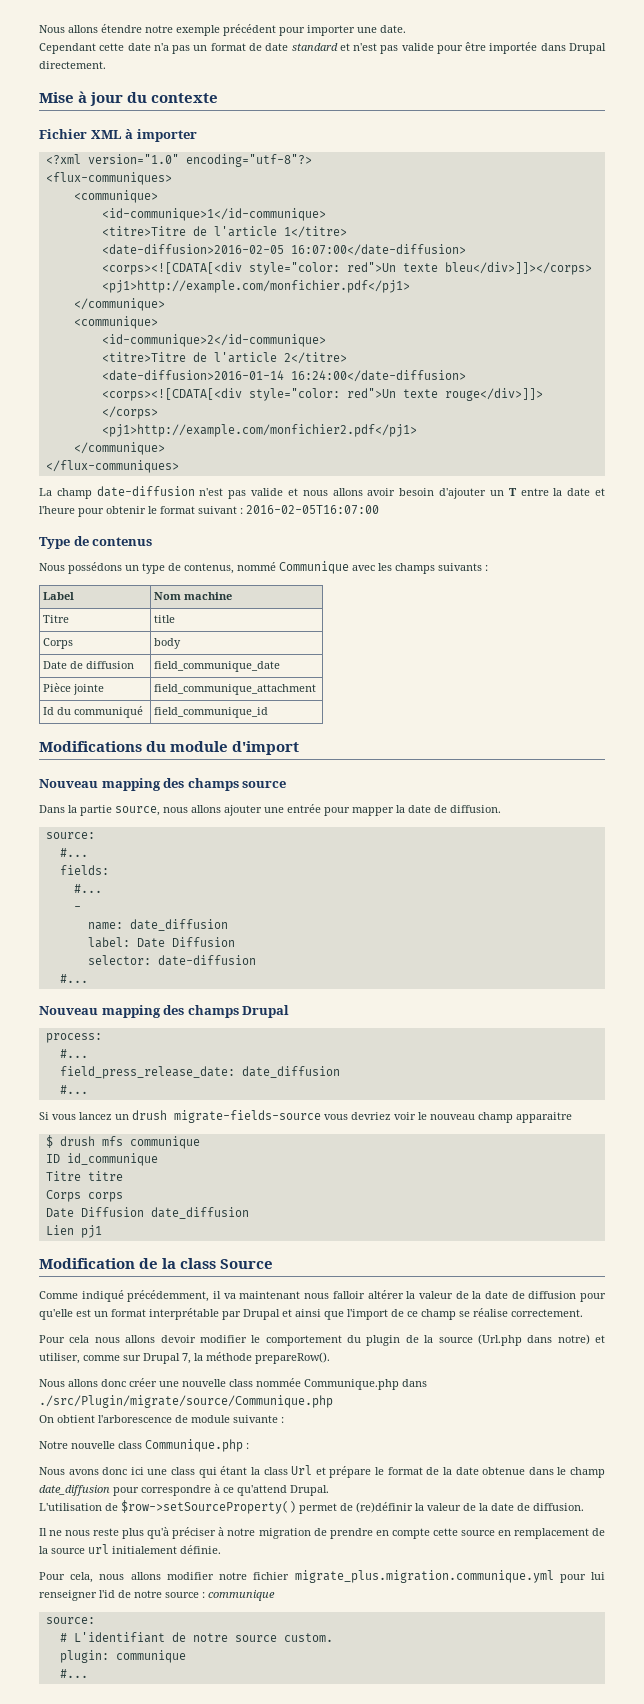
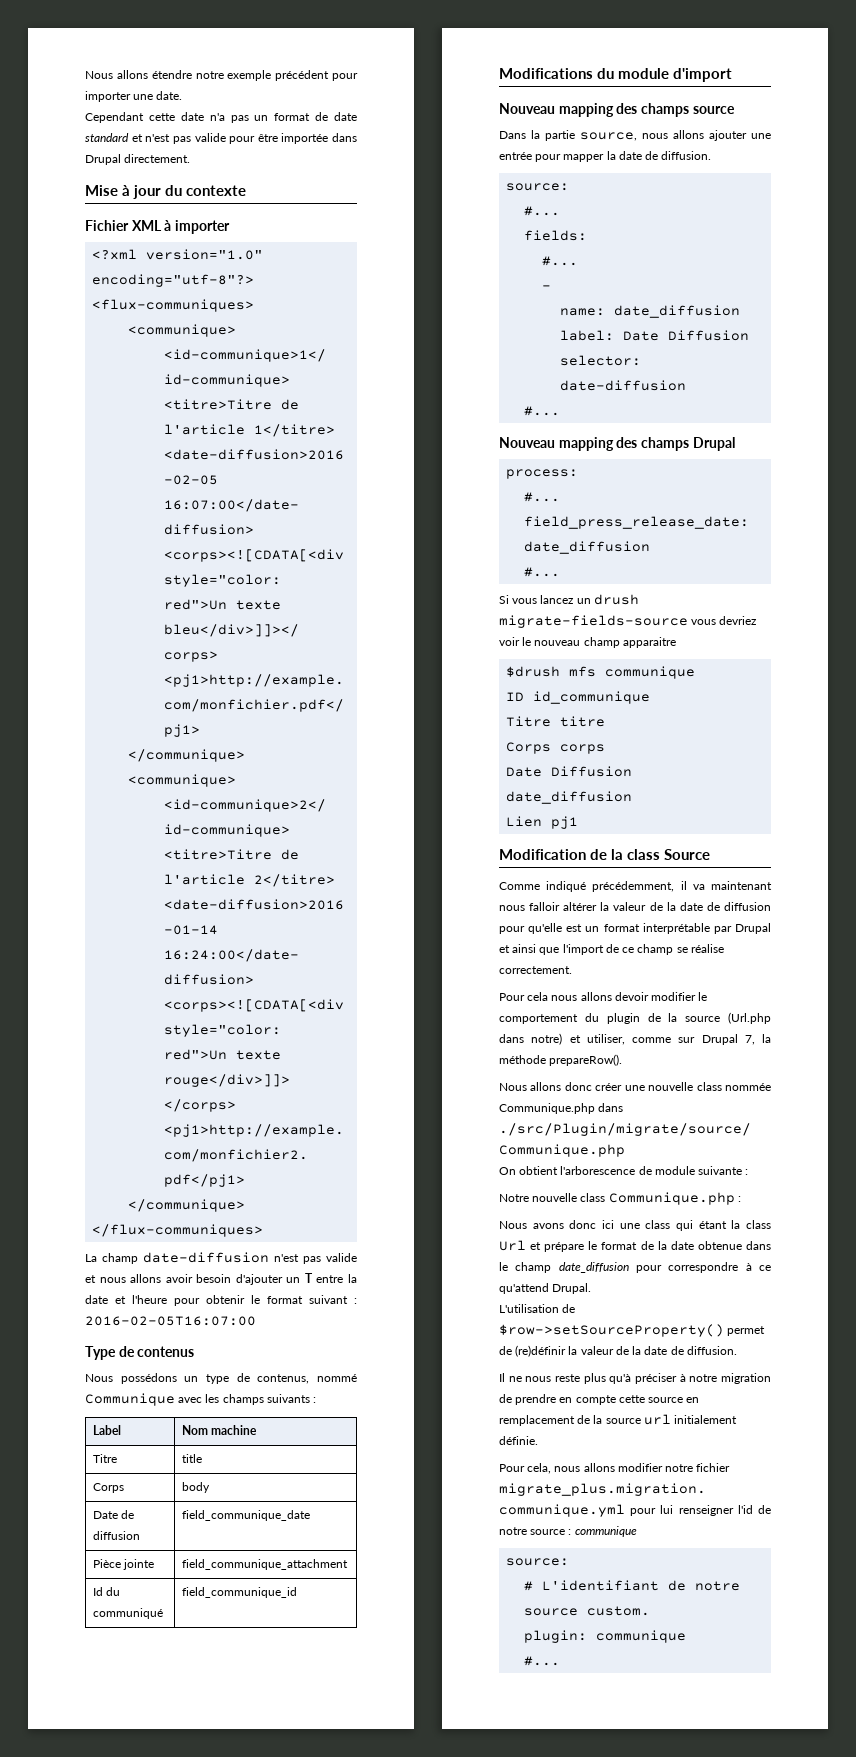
- $ drush mfs communique
+ $drush mfs communique

